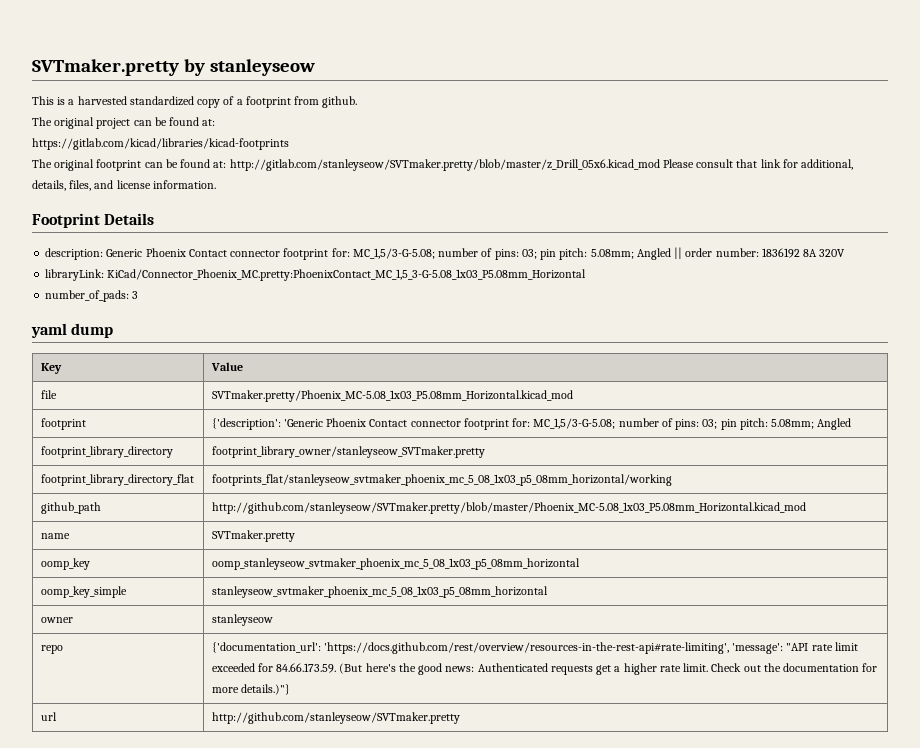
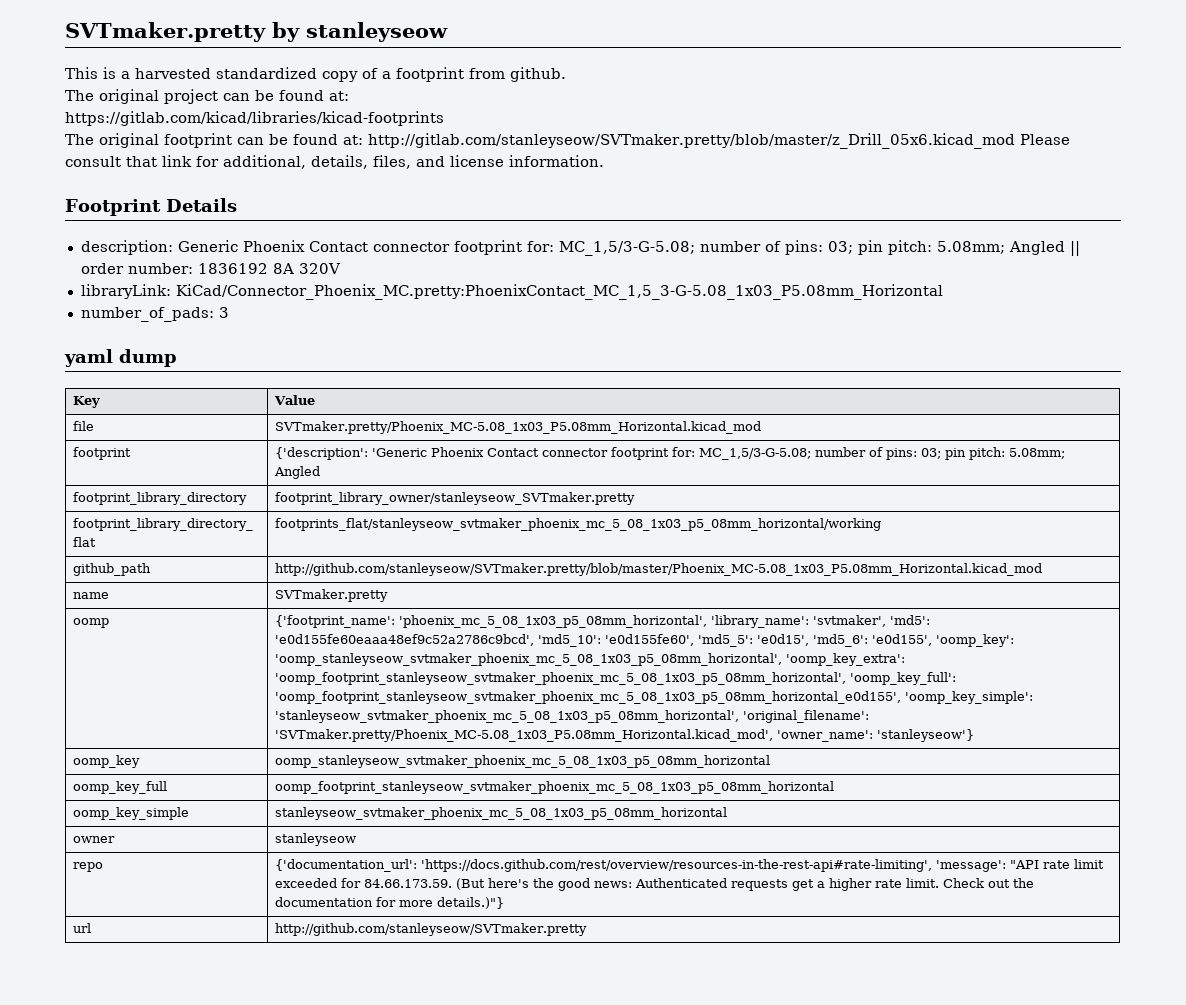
+ oomp | {'footprint_name': 'phoenix_mc_5_08_1x03_p5_08mm_horizontal', 'library_name': 'svtmaker', 'md5': 'e0d155fe60eaaa48ef9c52a2786c9bcd', 'md5_10': 'e0d155fe60', 'md5_5': 'e0d15', 'md5_6': 'e0d155', 'oomp_key': 'oomp_stanleyseow_svtmaker_phoenix_mc_5_08_1x03_p5_08mm_horizontal', 'oomp_key_extra': 'oomp_footprint_stanleyseow_svtmaker_phoenix_mc_5_08_1x03_p5_08mm_horizontal', 'oomp_key_full': 'oomp_footprint_stanleyseow_svtmaker_phoenix_mc_5_08_1x03_p5_08mm_horizontal_e0d155', 'oomp_key_simple': 'stanleyseow_svtmaker_phoenix_mc_5_08_1x03_p5_08mm_horizontal', 'original_filename': 'SVTmaker.pretty/Phoenix_MC-5.08_1x03_P5.08mm_Horizontal.kicad_mod', 'owner_name': 'stanleyseow'}
+ oomp_key_full | oomp_footprint_stanleyseow_svtmaker_phoenix_mc_5_08_1x03_p5_08mm_horizontal

